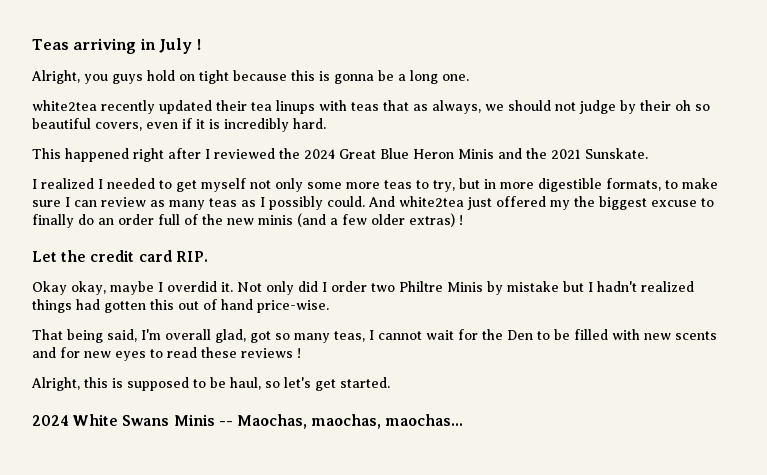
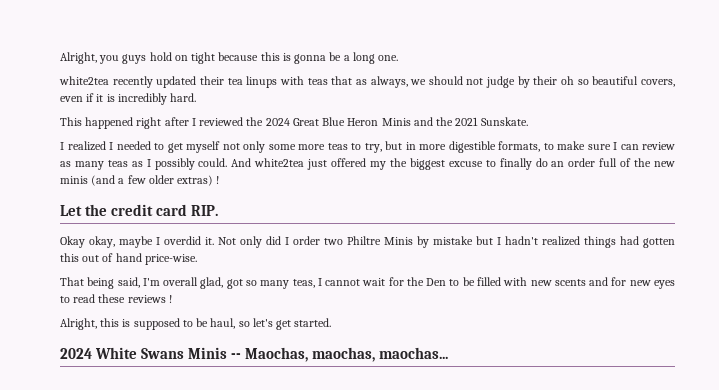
- Teas arriving in July !

